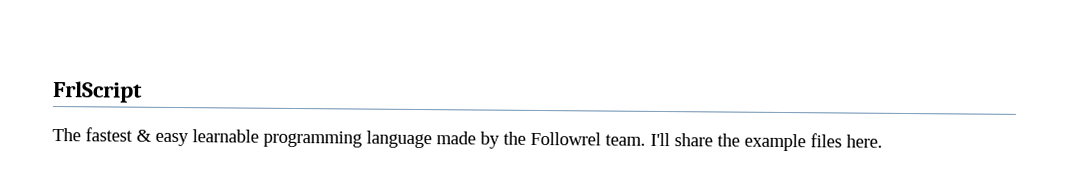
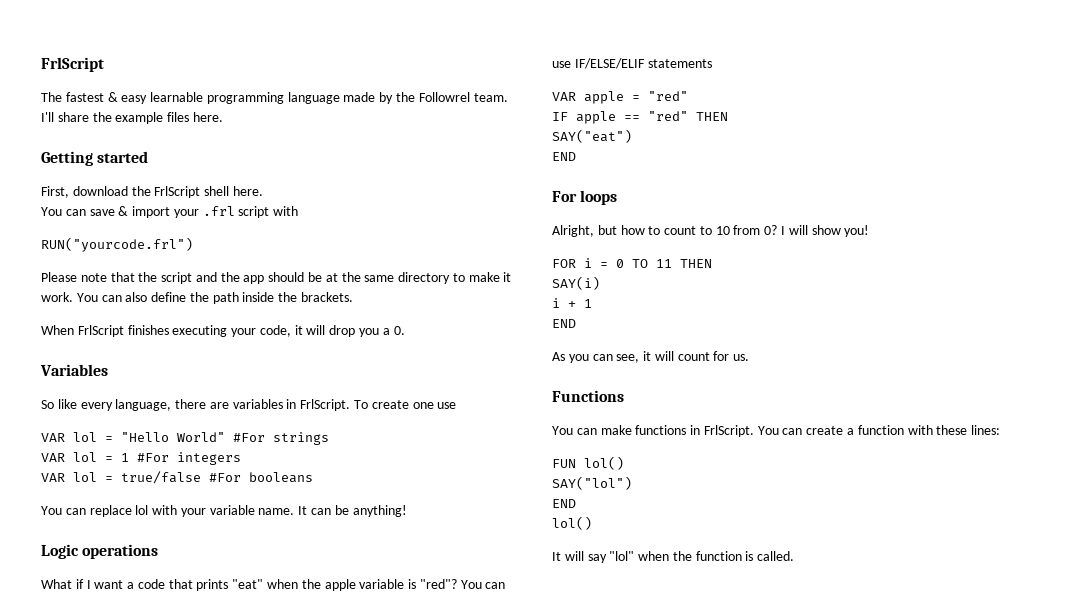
+ Getting started
+ First, download the FrlScript shell here.
+ You can save & import your .frl script with
+ RUN("yourcode.frl")
+ Please note that the script and the app should be at the same directory to make it work. You can also define the path inside the brackets.
+ When FrlScript finishes executing your code, it will drop you a 0.
+ Variables
+ So like every language, there are variables in FrlScript. To create one use
+ VAR lol = "Hello World" #For strings
+ VAR lol = 1 #For integers
+ VAR lol = true/false #For booleans
+ You can replace lol with your variable name. It can be anything!
+ Logic operations
+ What if I want a code that prints "eat" when the apple variable is "red"? You can use IF/ELSE/ELIF statements
+ VAR apple = "red"
+ IF apple == "red" THEN
+ SAY("eat")
+ END
+ For loops
+ Alright, but how to count to 10 from 0? I will show you!
+ FOR i = 0 TO 11 THEN
+ SAY(i)
+ i + 1
+ END
+ As you can see, it will count for us.
+ Functions
+ You can make functions in FrlScript. You can create a function with these lines:
+ FUN lol()
+ SAY("lol")
+ END
+ lol()
+ It will say "lol" when the function is called.

